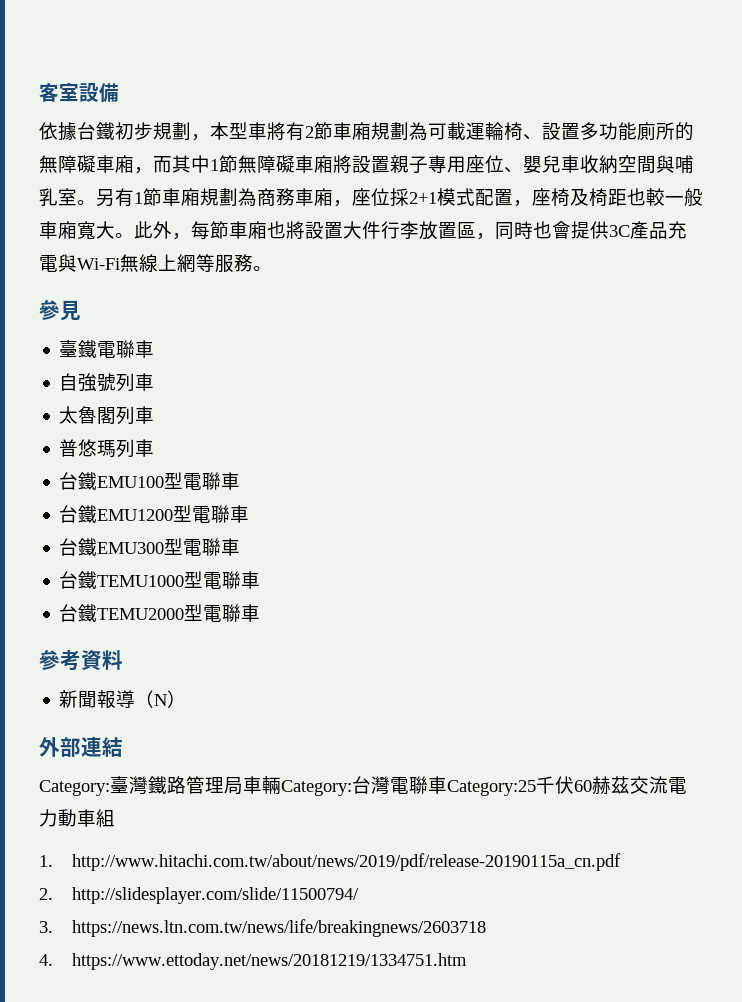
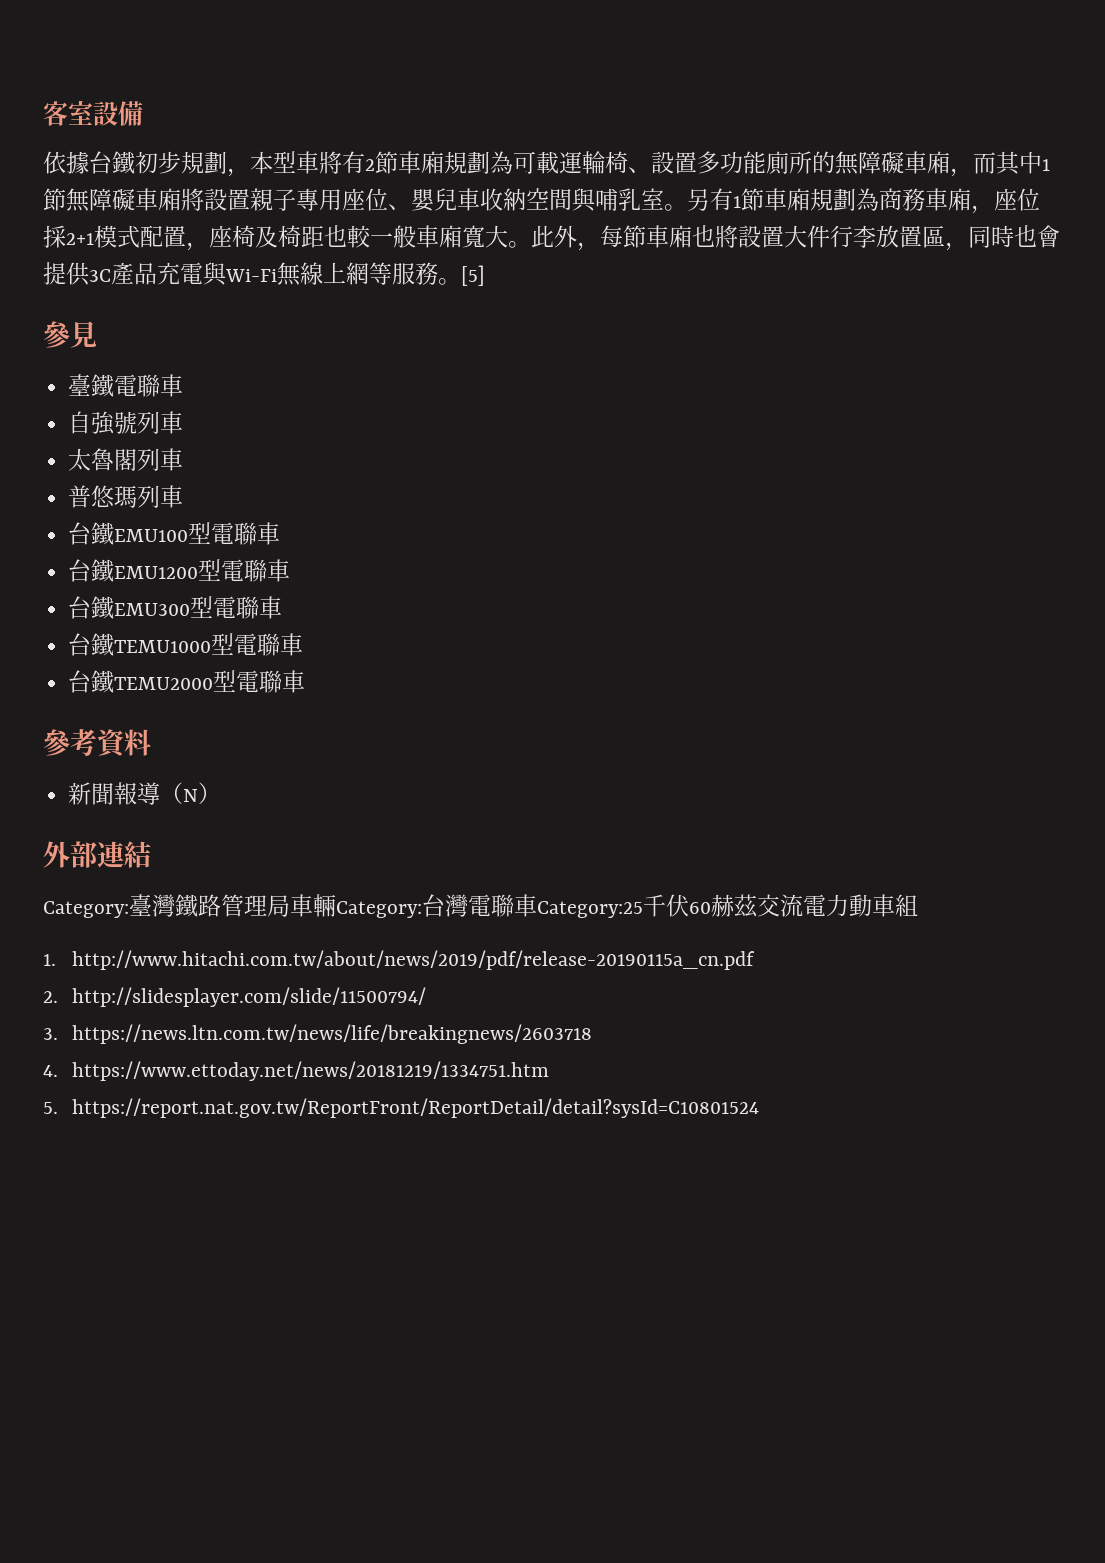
+ [5]
+ 5. https://report.nat.gov.tw/ReportFront/ReportDetail/detail?sysId=C10801524

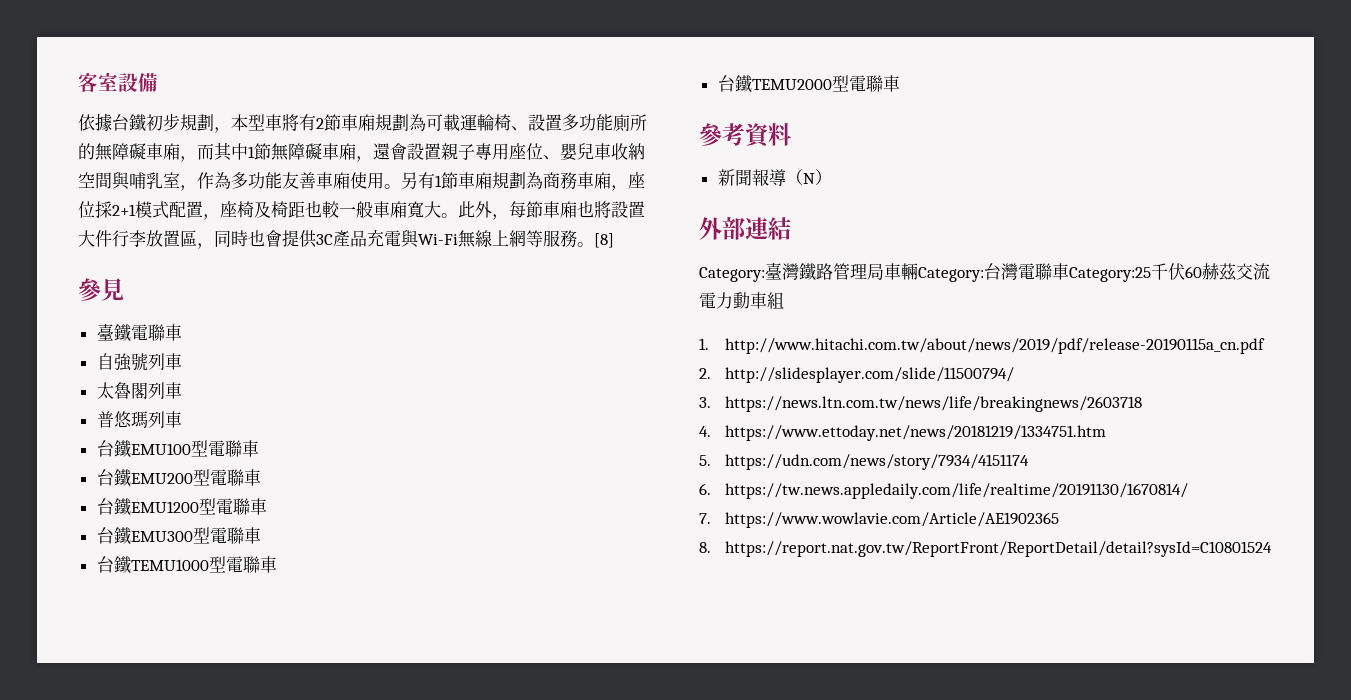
- 依據台鐵初步規劃，本型車將有2節車廂規劃為可載運輪椅、設置多功能廁所的無障礙車廂，而其中1節無障礙車廂將設置親子專用座位、嬰兒車收納空間與哺乳室。
+ 依據台鐵初步規劃，本型車將有2節車廂規劃為可載運輪椅、設置多功能廁所的無障礙車廂，而其中1節無障礙車廂，還會設置親子專用座位、嬰兒車收納空間與哺乳室，作為多功能友善車廂使用。
- [5]
+ [8]
+ 台鐵EMU200型電聯車
- 5. https://report.nat.gov.tw/ReportFront/ReportDetail/detail?sysId=C10801524
+ 5. https://udn.com/news/story/7934/4151174
+ 6. https://tw.news.appledaily.com/life/realtime/20191130/1670814/
+ 7. https://www.wowlavie.com/Article/AE1902365
+ 8. https://report.nat.gov.tw/ReportFront/ReportDetail/detail?sysId=C10801524

